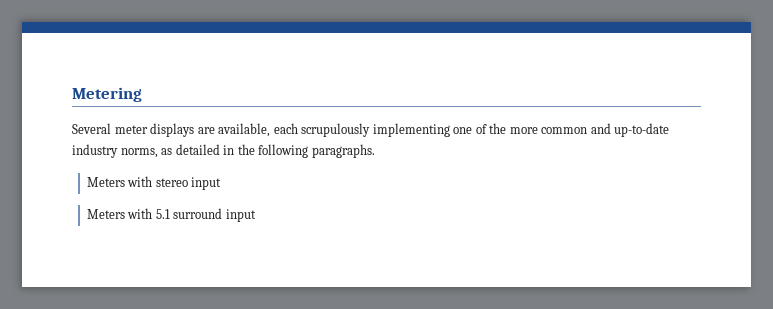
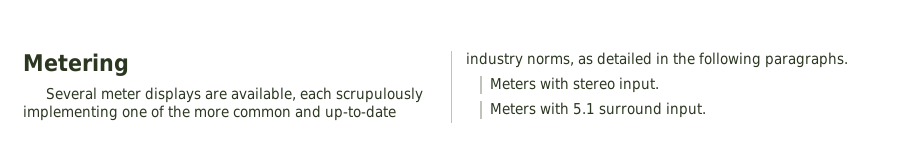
- Meters with stereo input
+ Meters with stereo input.
- Meters with 5.1 surround input
+ Meters with 5.1 surround input.

